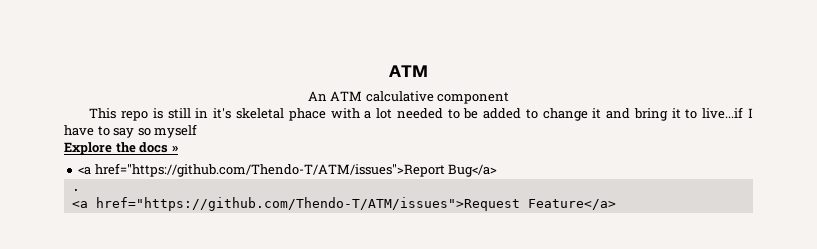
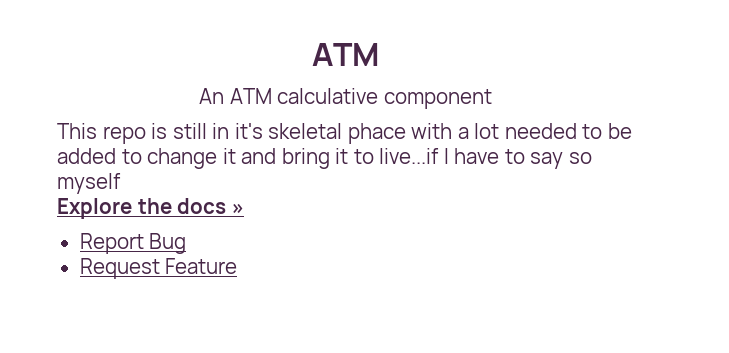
- <a href="https://github.com/Thendo-T/ATM/issues">Report Bug</a>
- .
- <a href="https://github.com/Thendo-T/ATM/issues">Request Feature</a>
+ Report Bug
+ Request Feature

